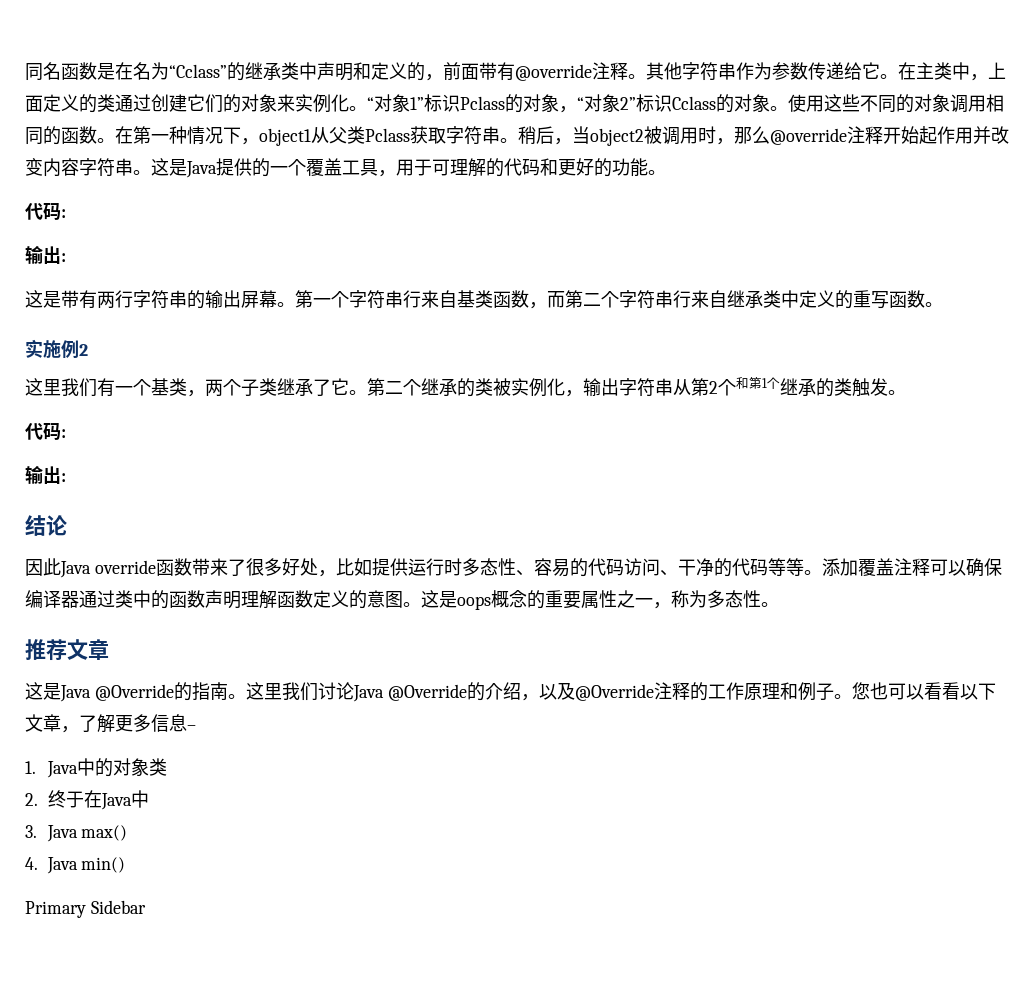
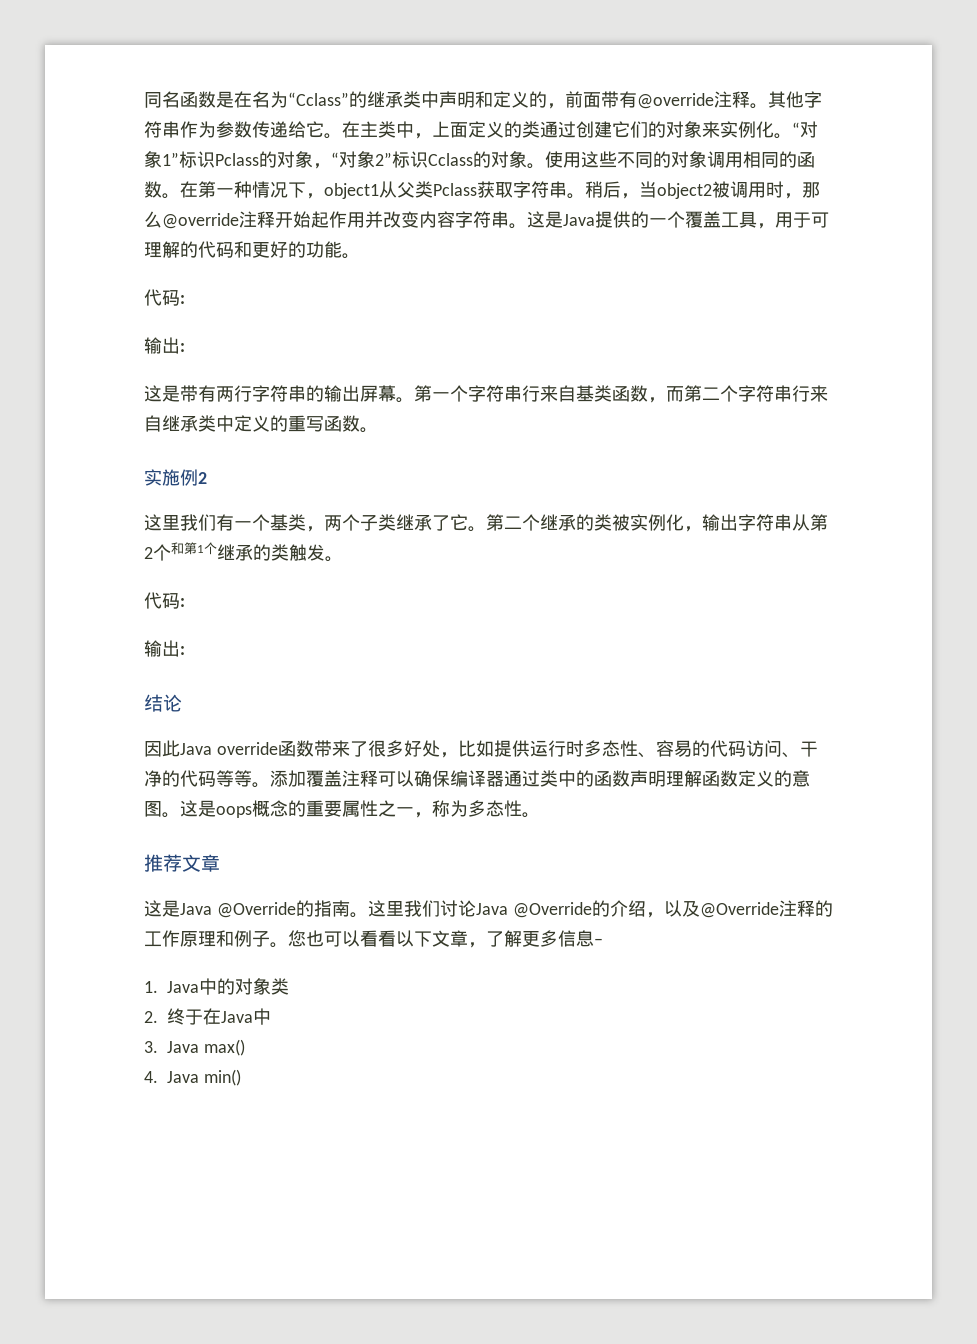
- Primary Sidebar

